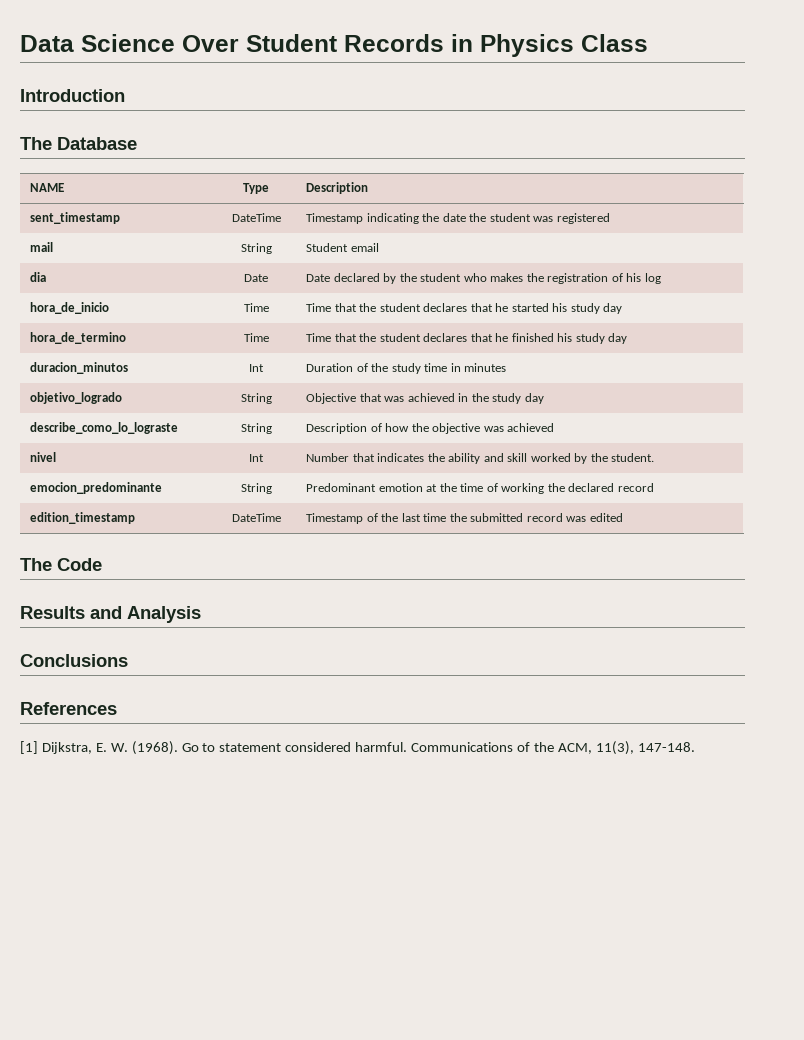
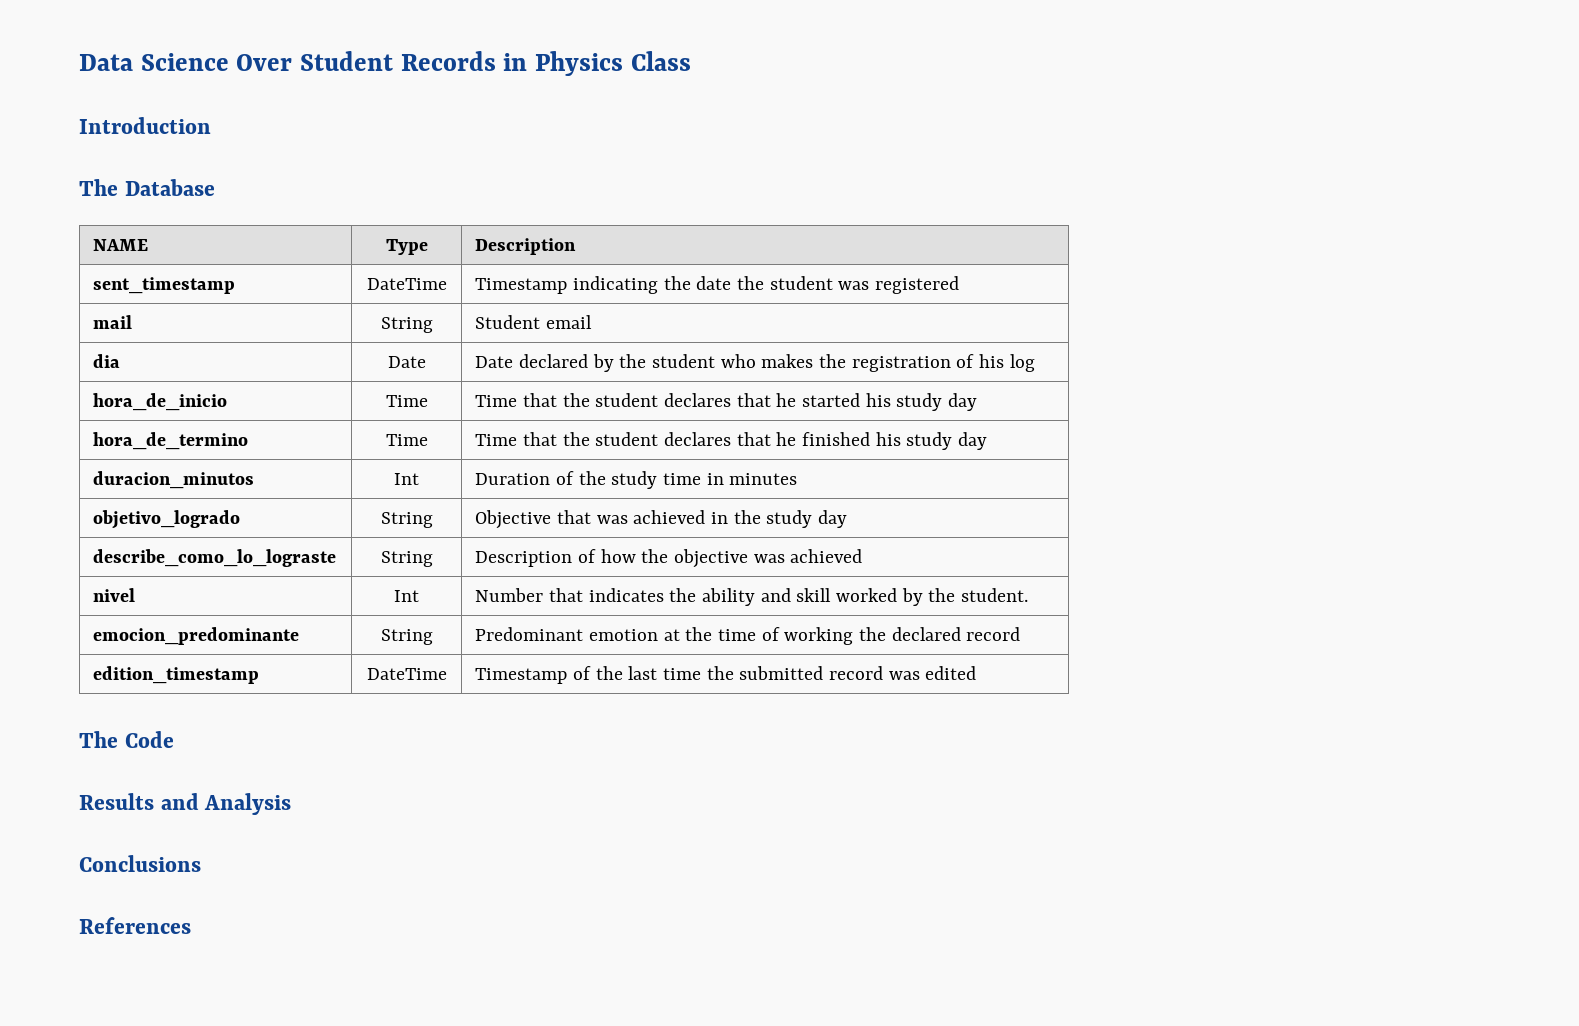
- [1] Dijkstra, E. W. (1968). Go to statement considered harmful. Communications of the ACM, 11(3), 147-148.

